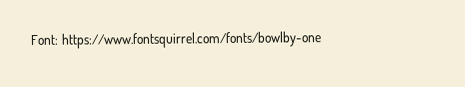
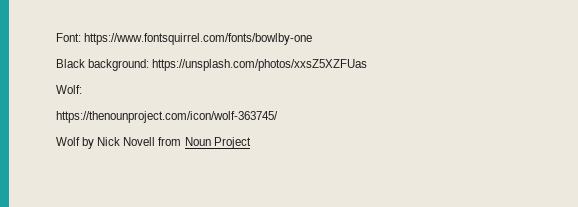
+ Black background: https://unsplash.com/photos/xxsZ5XZFUas
+ Wolf:
+ https://thenounproject.com/icon/wolf-363745/
+ Wolf by Nick Novell from Noun Project

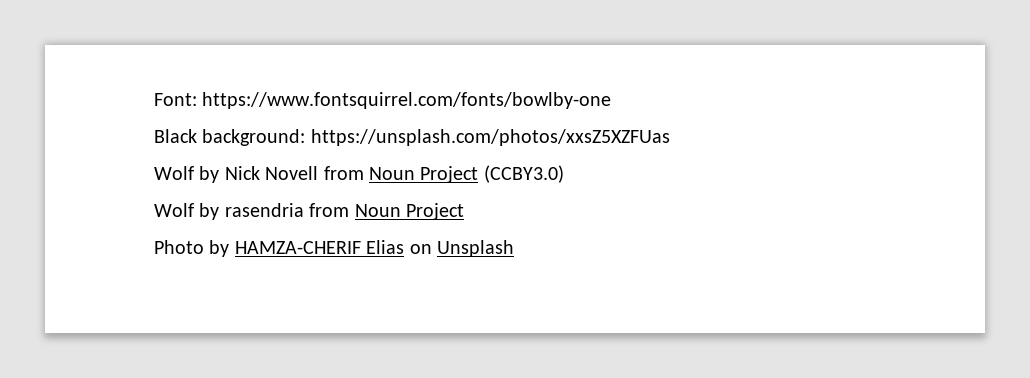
- Wolf:
- https://thenounproject.com/icon/wolf-363745/
- Wolf by Nick Novell from Noun Project
+ Wolf by Nick Novell from Noun Project (CCBY3.0)
+ Wolf by rasendria from Noun Project
+ Photo by HAMZA-CHERIF Elias on Unsplash

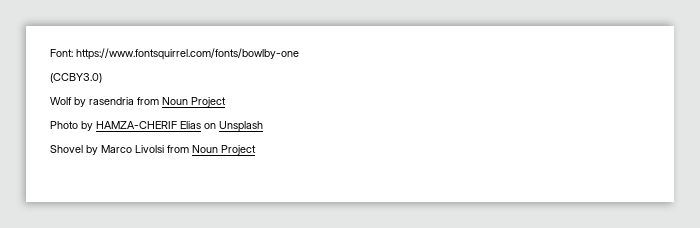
- Black background: https://unsplash.com/photos/xxsZ5XZFUas
- Wolf by Nick Novell from Noun Project (CCBY3.0)
+ (CCBY3.0)
+ Shovel by Marco Livolsi from Noun Project

